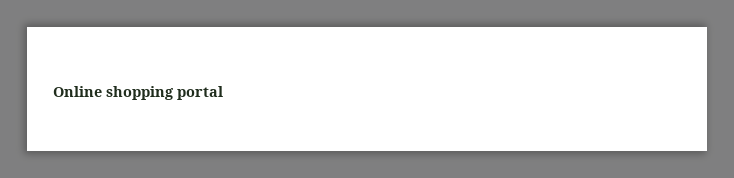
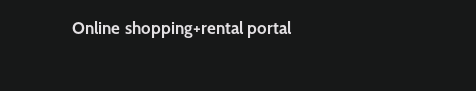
- Online shopping portal
+ Online shopping+rental portal

